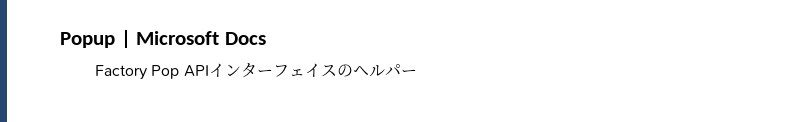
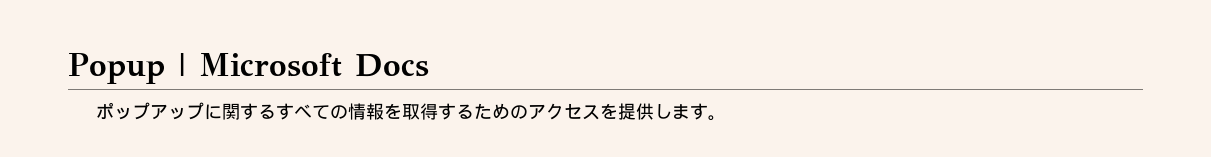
- Factory Pop APIインターフェイスのヘルパー
+ ポップアップに関するすべての情報を取得するためのアクセスを提供します。

